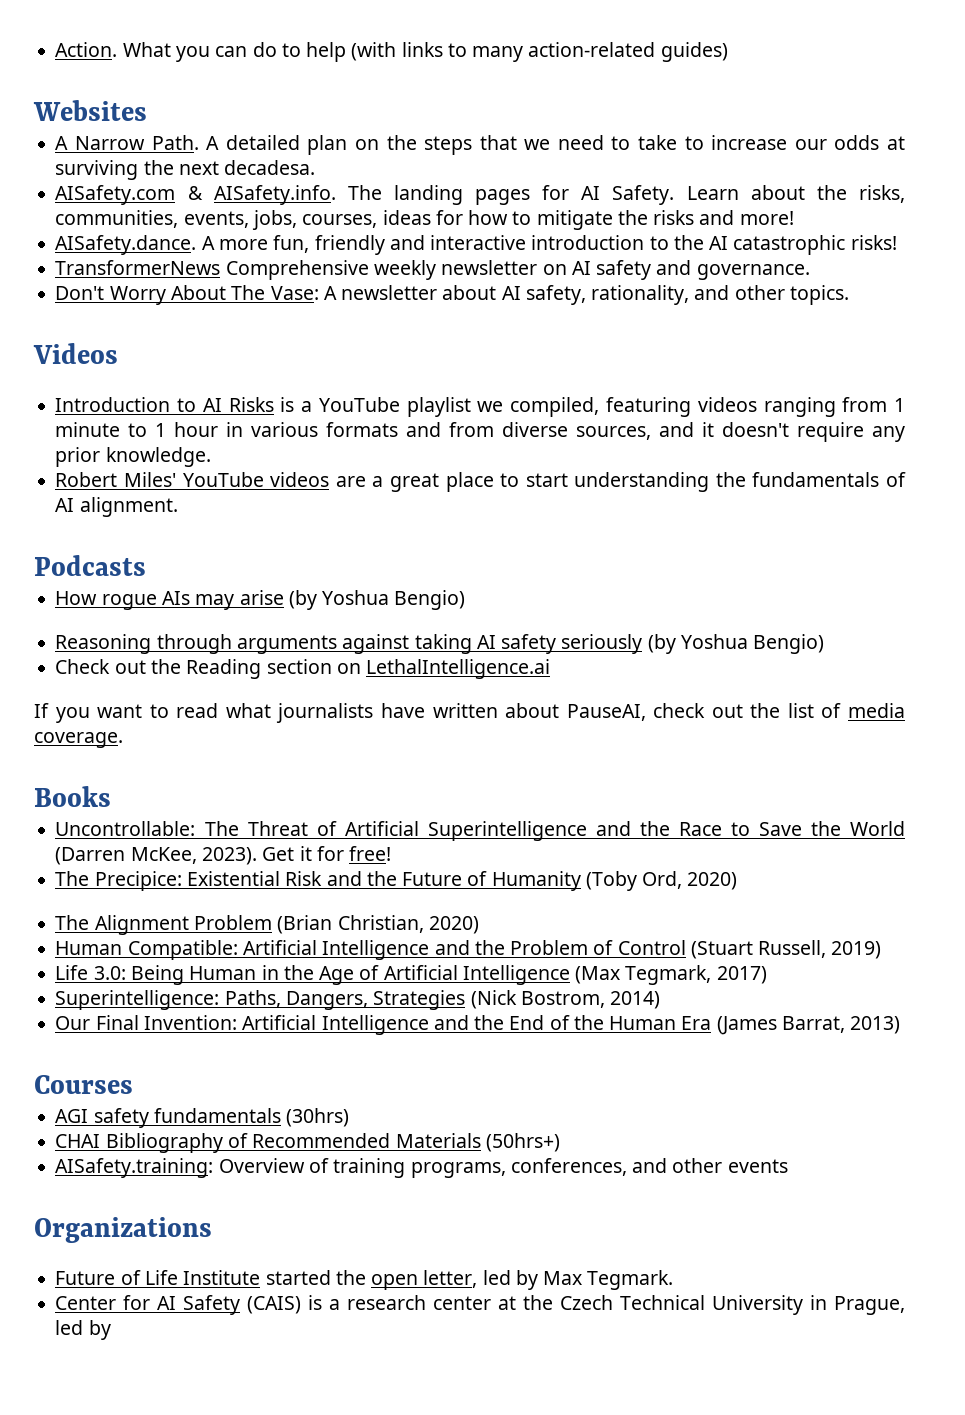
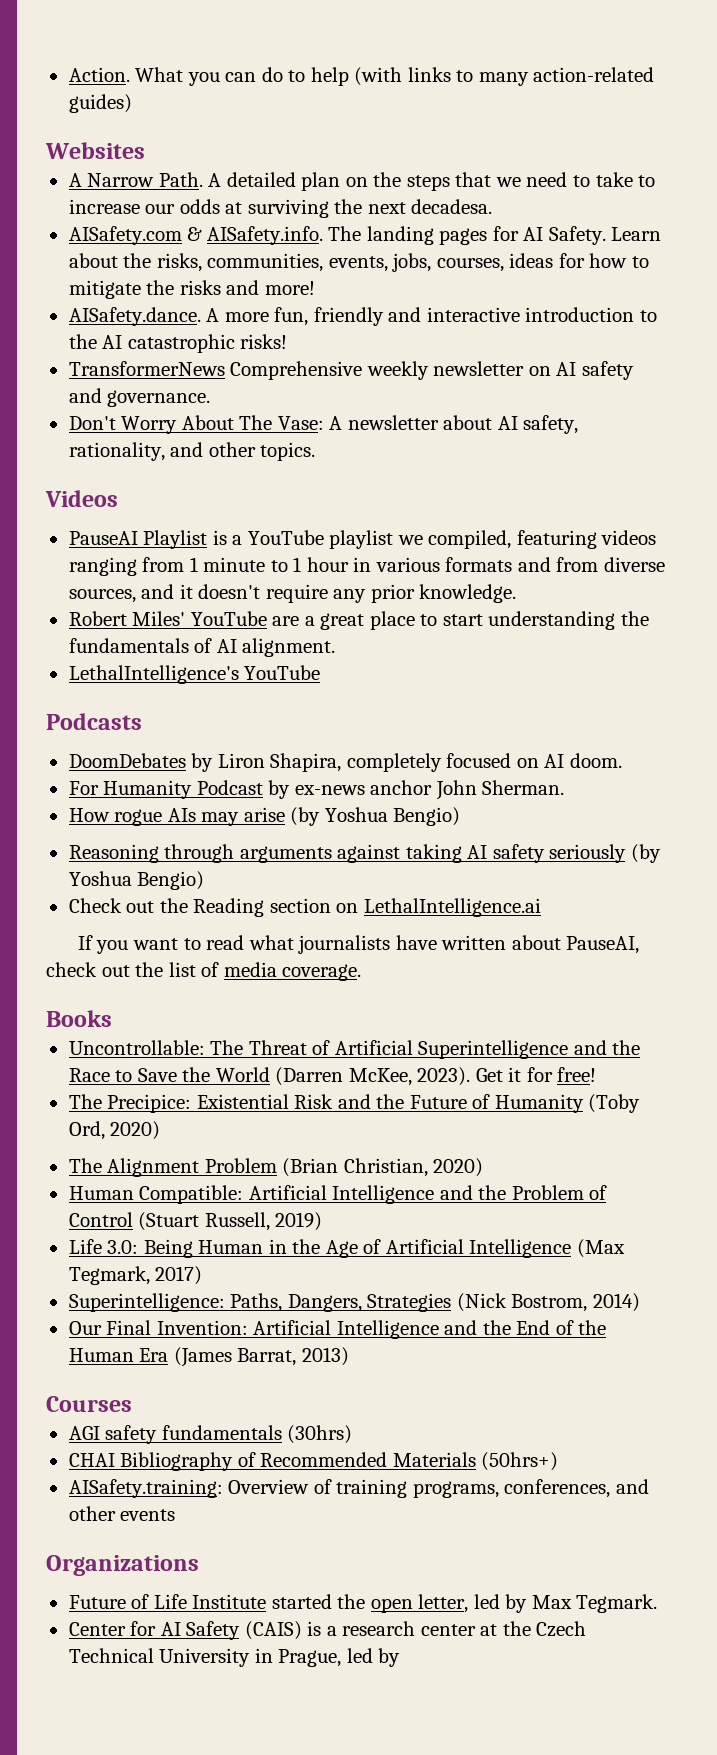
- Introduction to AI Risks is a YouTube playlist we compiled, featuring videos ranging from 1 minute to 1 hour in various formats and from diverse sources, and it doesn't require any prior knowledge.
+ PauseAI Playlist is a YouTube playlist we compiled, featuring videos ranging from 1 minute to 1 hour in various formats and from diverse sources, and it doesn't require any prior knowledge.
- Robert Miles' YouTube videos are a great place to start understanding the fundamentals of AI alignment.
+ Robert Miles' YouTube are a great place to start understanding the fundamentals of AI alignment.
+ LethalIntelligence's YouTube
+ DoomDebates by Liron Shapira, completely focused on AI doom.
+ For Humanity Podcast by ex-news anchor John Sherman.

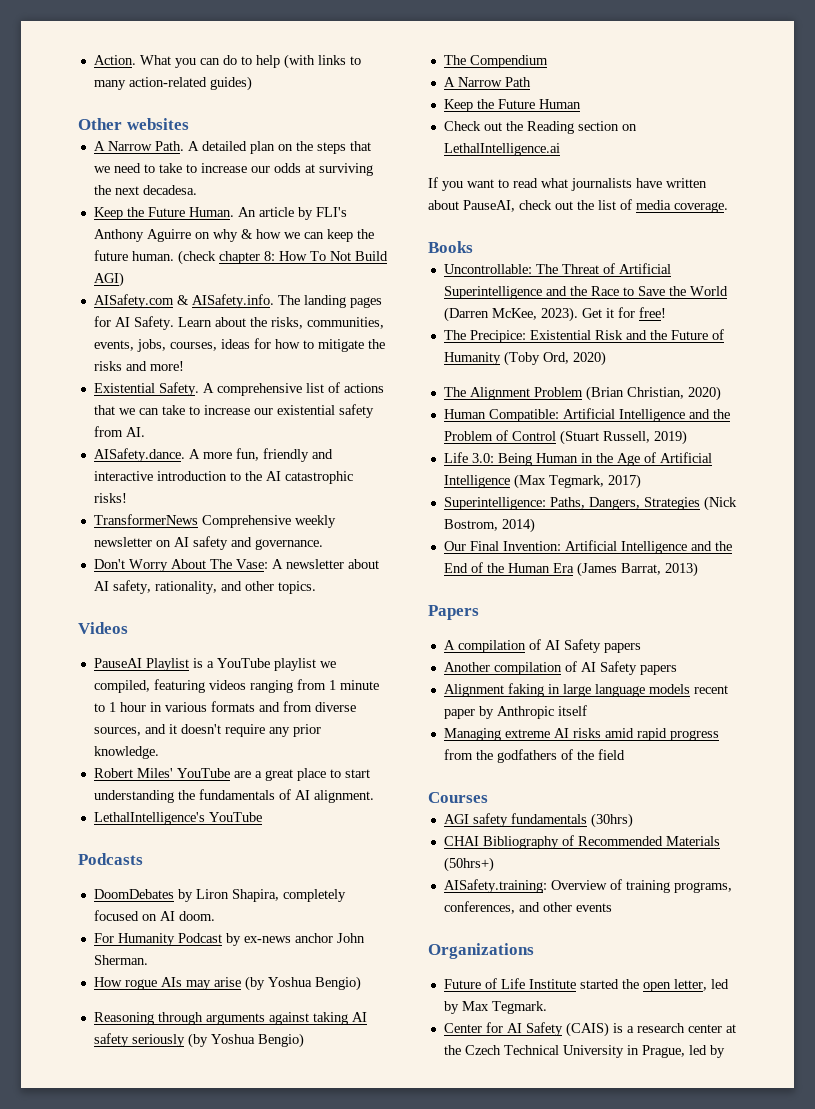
- Websites
+ Other websites
+ Keep the Future Human. An article by FLI's Anthony Aguirre on why & how we can keep the future human. (check chapter 8: How To Not Build AGI)
+ Existential Safety. A comprehensive list of actions that we can take to increase our existential safety from AI.
+ The Compendium
+ A Narrow Path
+ Keep the Future Human
+ Papers
+ A compilation of AI Safety papers
+ Another compilation of AI Safety papers
+ Alignment faking in large language models recent paper by Anthropic itself
+ Managing extreme AI risks amid rapid progress from the godfathers of the field

